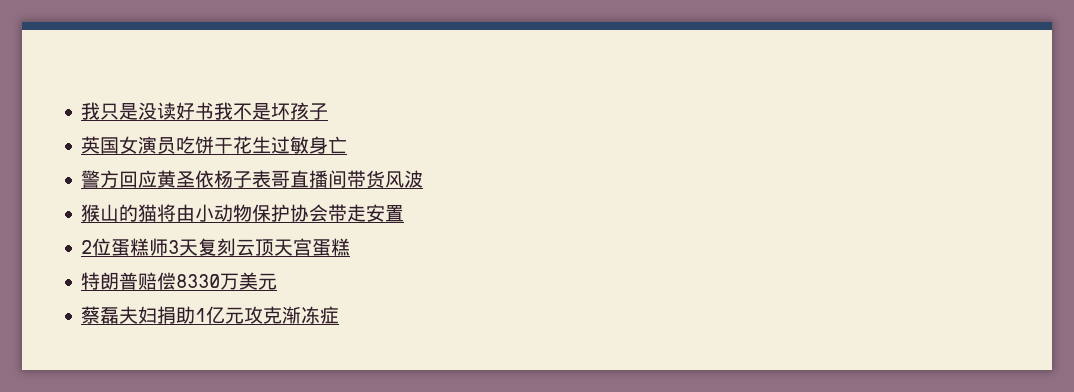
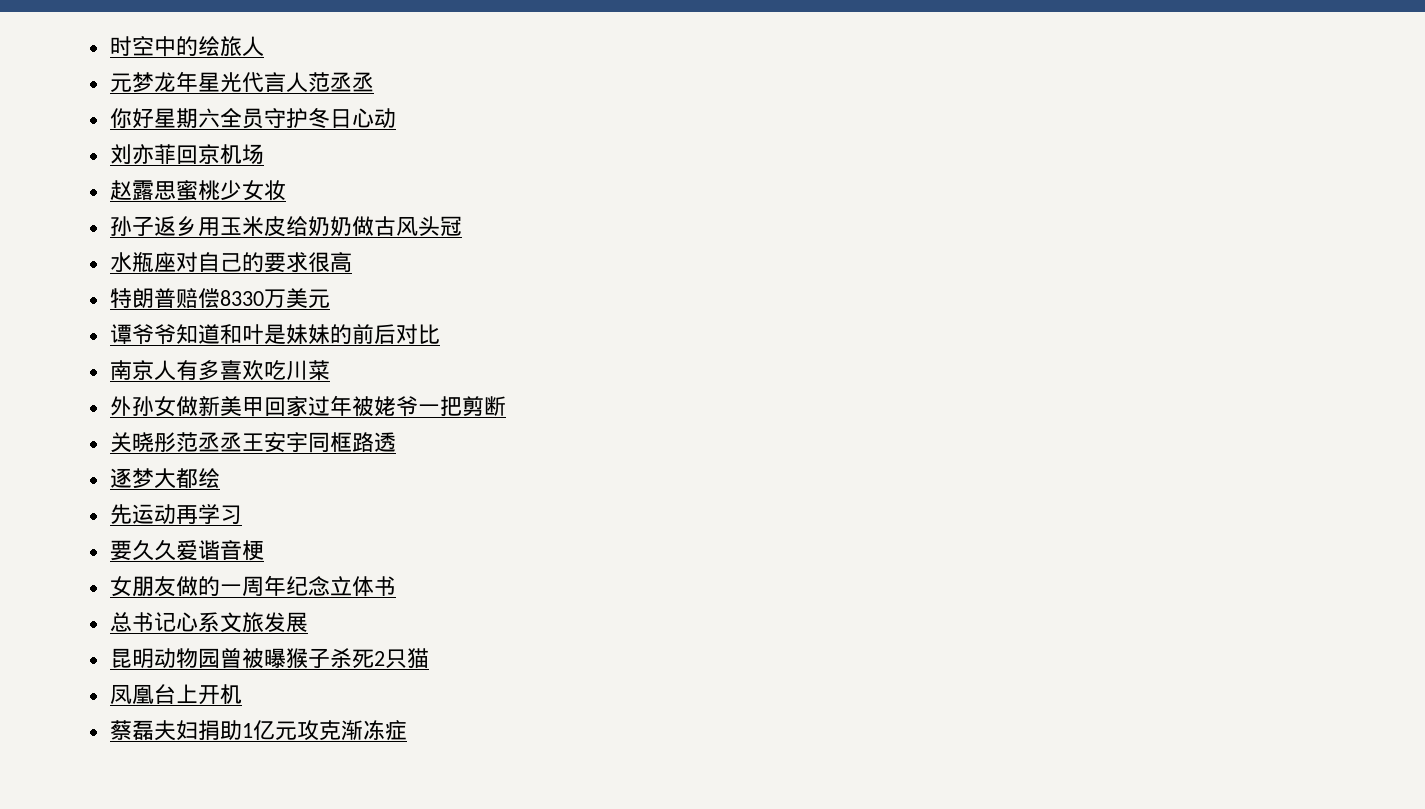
- 我只是没读好书我不是坏孩子
- 英国女演员吃饼干花生过敏身亡
- 警方回应黄圣依杨子表哥直播间带货风波
- 猴山的猫将由小动物保护协会带走安置
- 2位蛋糕师3天复刻云顶天宫蛋糕
+ 时空中的绘旅人
+ 元梦龙年星光代言人范丞丞
+ 你好星期六全员守护冬日心动
+ 刘亦菲回京机场
+ 赵露思蜜桃少女妆
+ 孙子返乡用玉米皮给奶奶做古风头冠
+ 水瓶座对自己的要求很高
+ 谭爷爷知道和叶是妹妹的前后对比
+ 南京人有多喜欢吃川菜
+ 外孙女做新美甲回家过年被姥爷一把剪断
+ 关晓彤范丞丞王安宇同框路透
+ 逐梦大都绘
+ 先运动再学习
+ 要久久爱谐音梗
+ 女朋友做的一周年纪念立体书
+ 总书记心系文旅发展
+ 昆明动物园曾被曝猴子杀死2只猫
+ 凤凰台上开机

